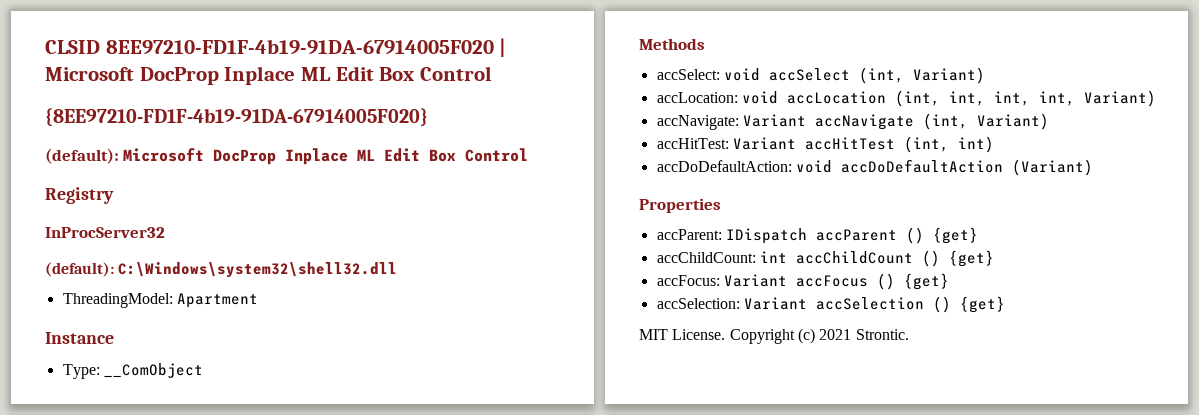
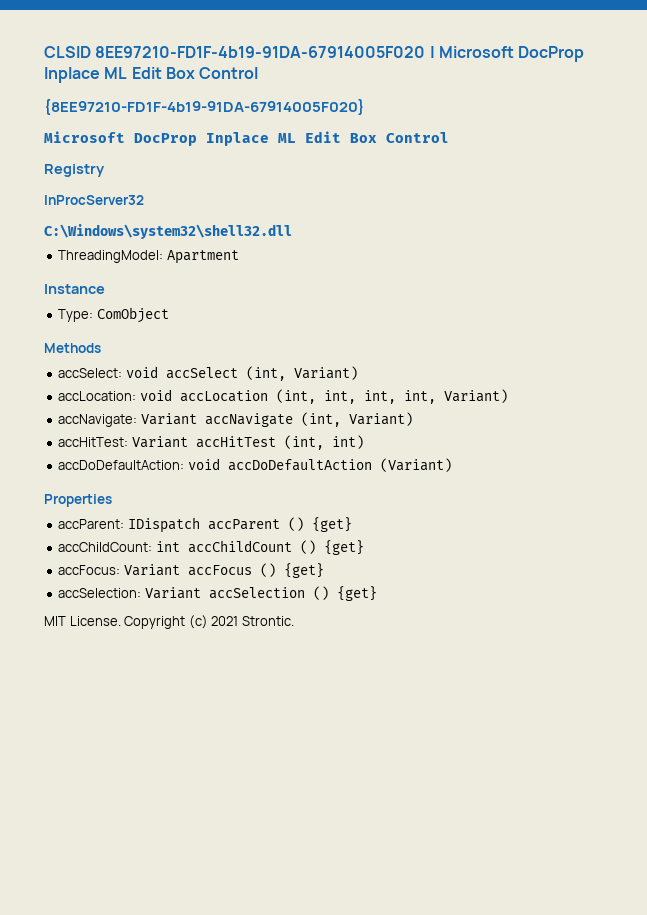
  {8EE97210-FD1F-4b19-91DA-67914005F020}
- (default): Microsoft DocProp Inplace ML Edit Box Control
+ Microsoft DocProp Inplace ML Edit Box Control
- (default): C:\Windows\system32\shell32.dll
+ C:\Windows\system32\shell32.dll
- Type: __ComObject
+ Type: ComObject

